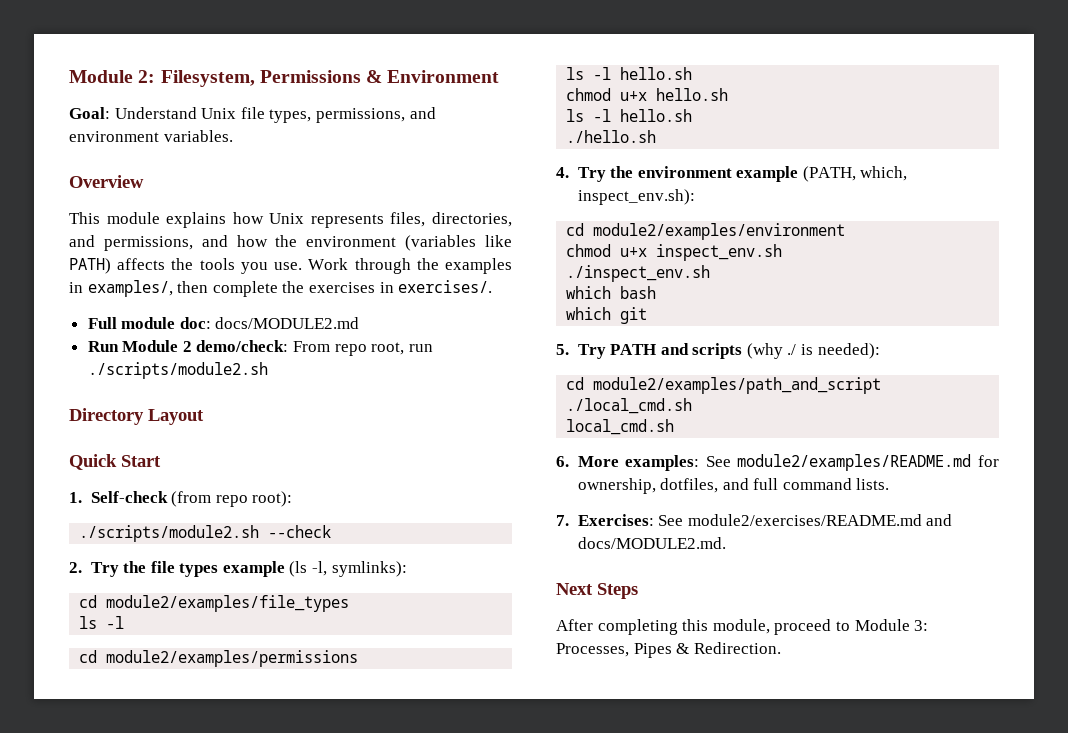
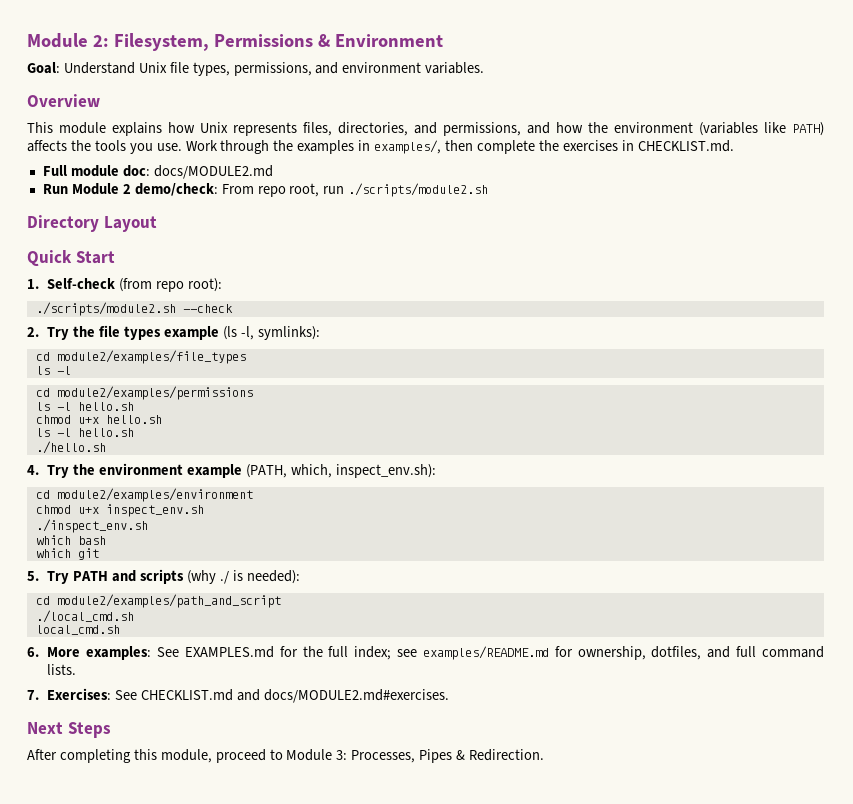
- Work through the examples in examples/, then complete the exercises in exercises/.
+ Work through the examples in examples/, then complete the exercises in CHECKLIST.md.
- 6. More examples: See module2/examples/README.md for ownership, dotfiles, and full command lists.
+ 6. More examples: See EXAMPLES.md for the full index; see examples/README.md for ownership, dotfiles, and full command lists.
- 7. Exercises: See module2/exercises/README.md and docs/MODULE2.md.
+ 7. Exercises: See CHECKLIST.md and docs/MODULE2.md#exercises.

